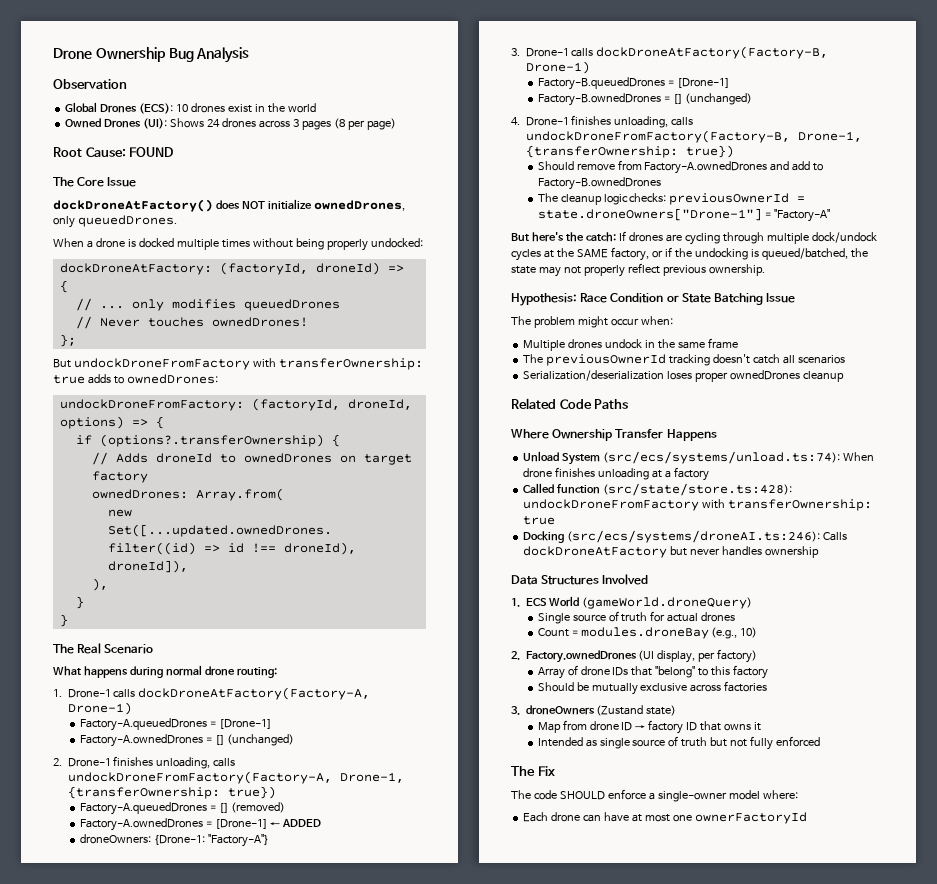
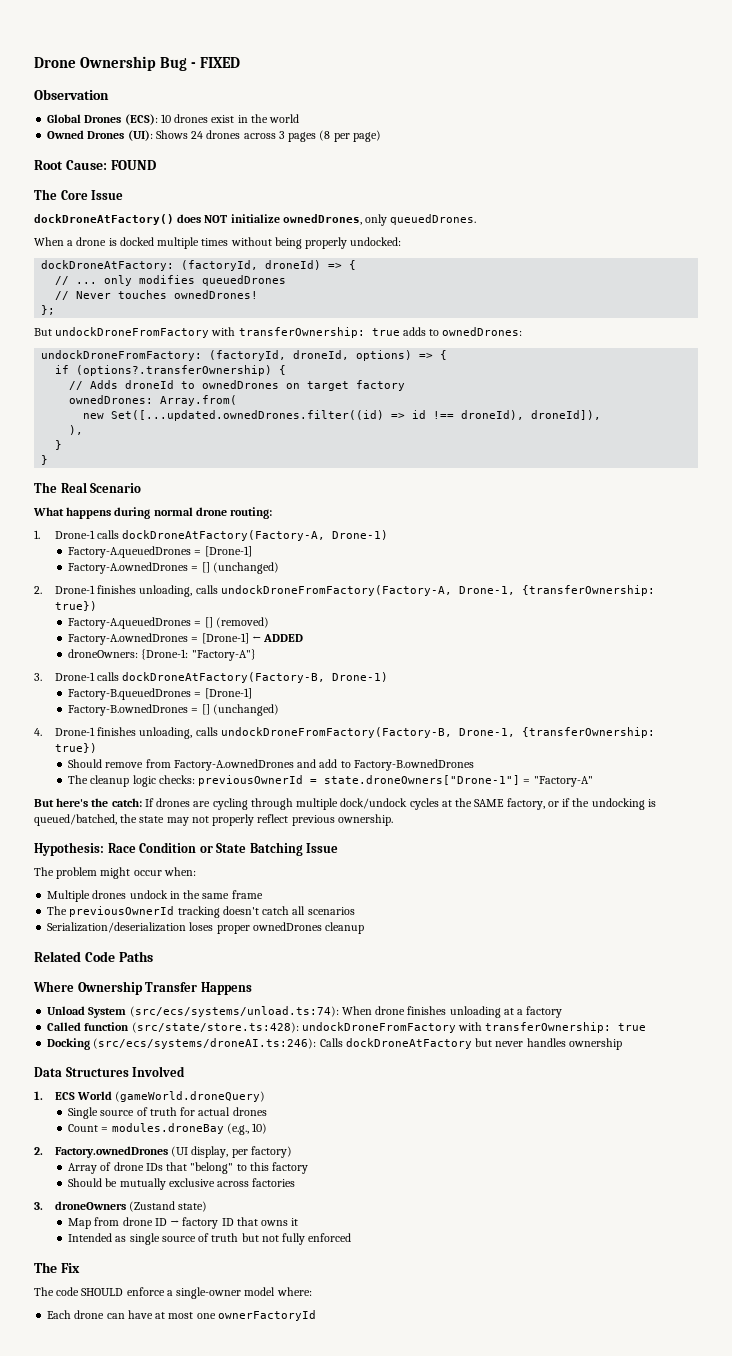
- Drone Ownership Bug Analysis
+ Drone Ownership Bug - FIXED

